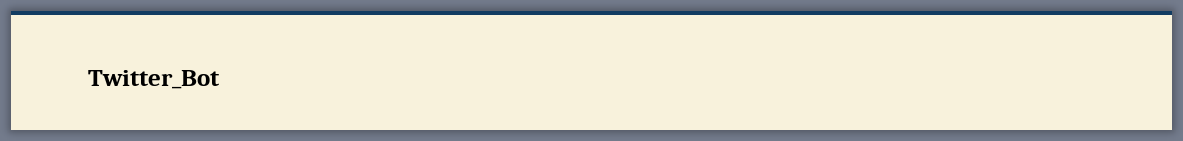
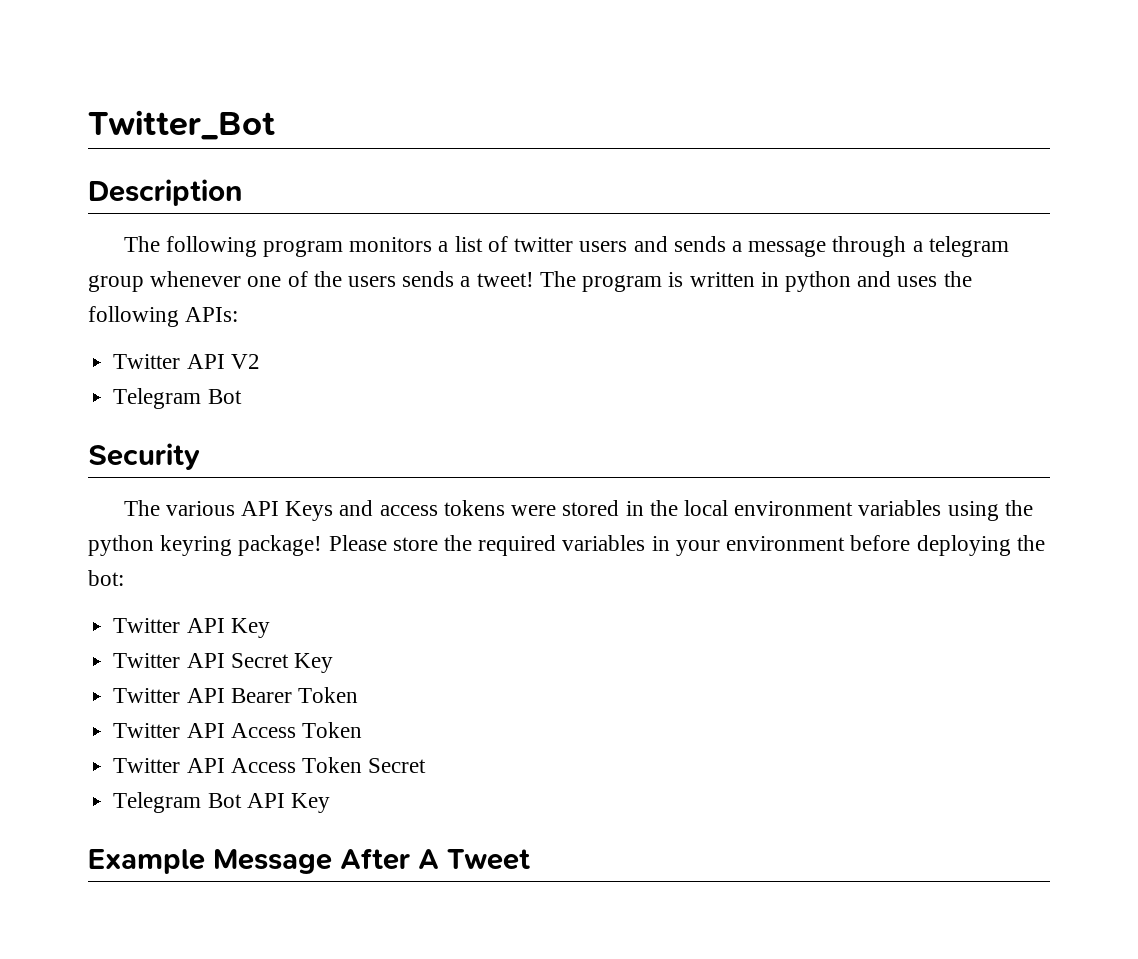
+ Description
+ The following program monitors a list of twitter users and sends a message through a telegram group whenever one of the users sends a tweet! The program is written in python and uses the following APIs:
+ Twitter API V2
+ Telegram Bot
+ Security
+ The various API Keys and access tokens were stored in the local environment variables using the python keyring package! Please store the required variables in your environment before deploying the bot:
+ Twitter API Key
+ Twitter API Secret Key
+ Twitter API Bearer Token
+ Twitter API Access Token
+ Twitter API Access Token Secret
+ Telegram Bot API Key
+ Example Message After A Tweet

